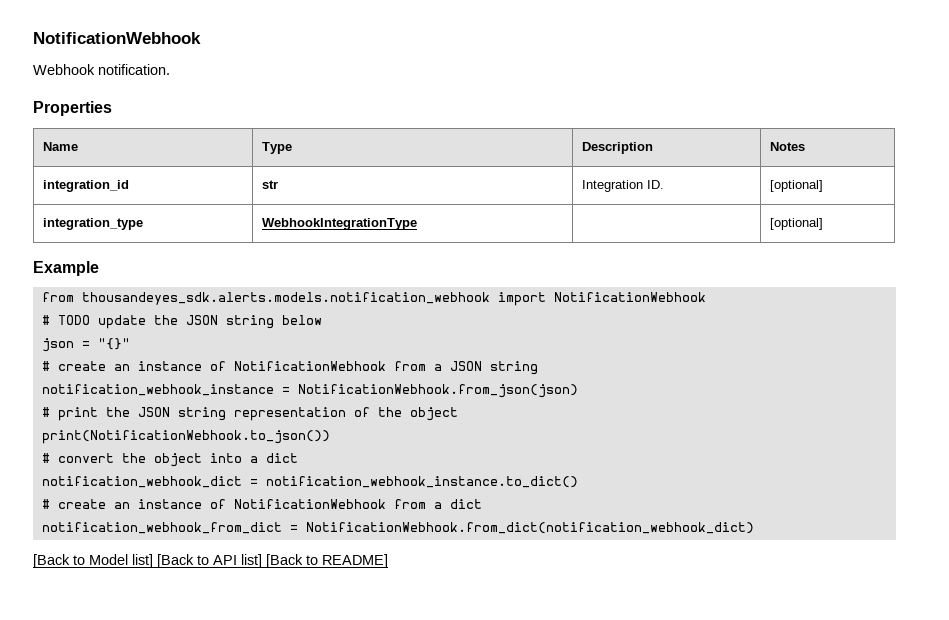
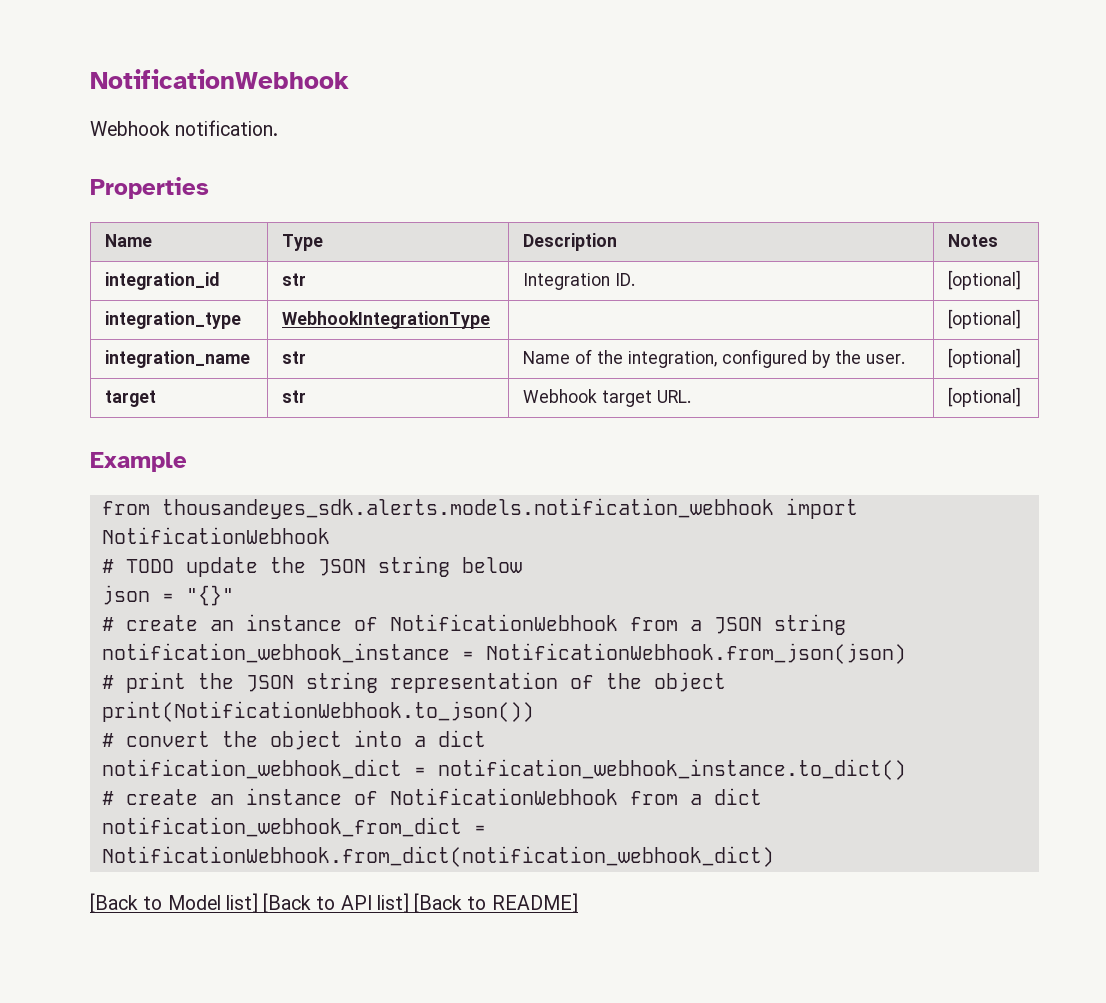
+ integration_name | str | Name of the integration, configured by the user. | [optional]
+ target | str | Webhook target URL. | [optional]

